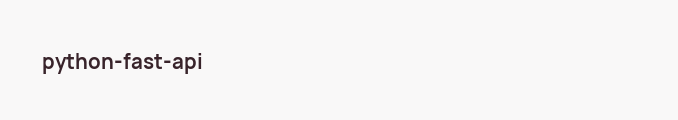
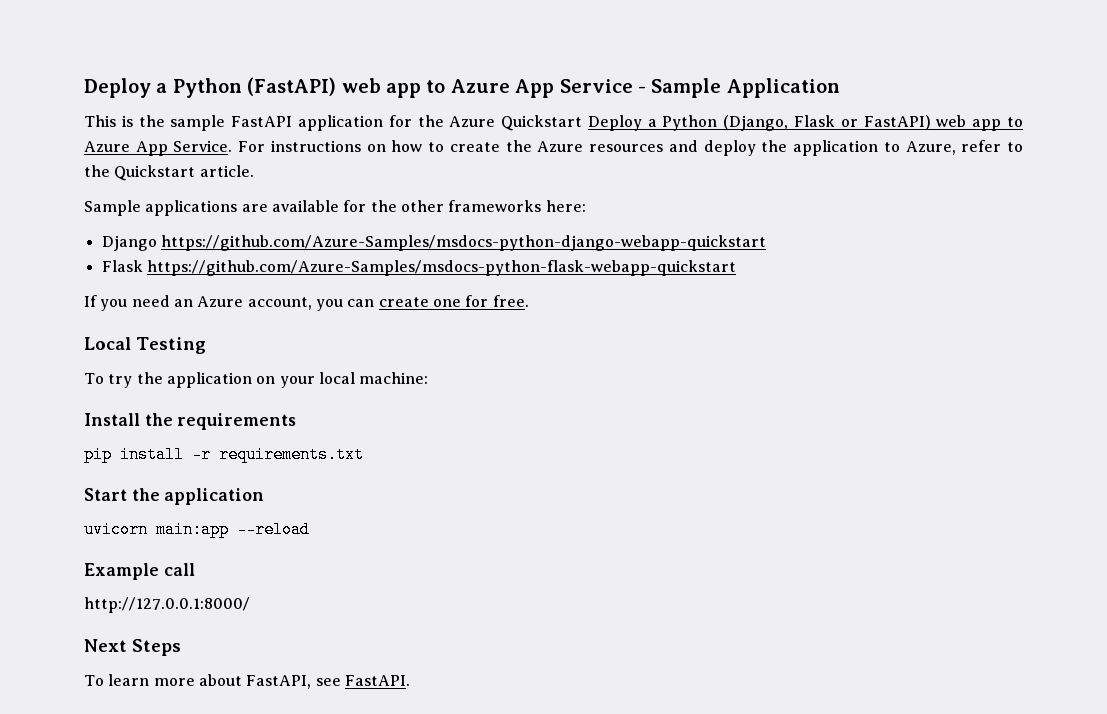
- python-fast-api
+ Deploy a Python (FastAPI) web app to Azure App Service - Sample Application
+ This is the sample FastAPI application for the Azure Quickstart Deploy a Python (Django, Flask or FastAPI) web app to Azure App Service. For instructions on how to create the Azure resources and deploy the application to Azure, refer to the Quickstart article.
+ Sample applications are available for the other frameworks here:
+ Django https://github.com/Azure-Samples/msdocs-python-django-webapp-quickstart
+ Flask https://github.com/Azure-Samples/msdocs-python-flask-webapp-quickstart
+ If you need an Azure account, you can create one for free.
+ Local Testing
+ To try the application on your local machine:
+ Install the requirements
+ pip install -r requirements.txt
+ Start the application
+ uvicorn main:app --reload
+ Example call
+ http://127.0.0.1:8000/
+ Next Steps
+ To learn more about FastAPI, see FastAPI.

